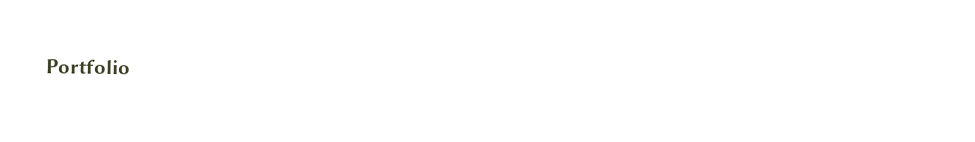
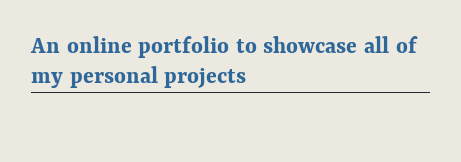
- Portfolio
+ An online portfolio to showcase all of my personal projects

